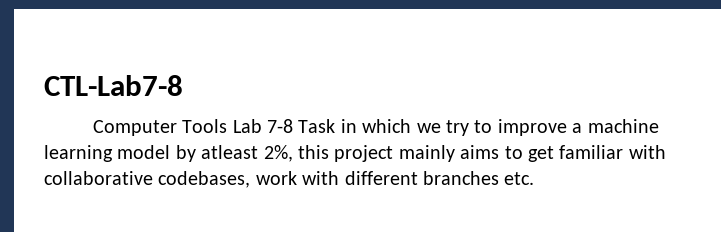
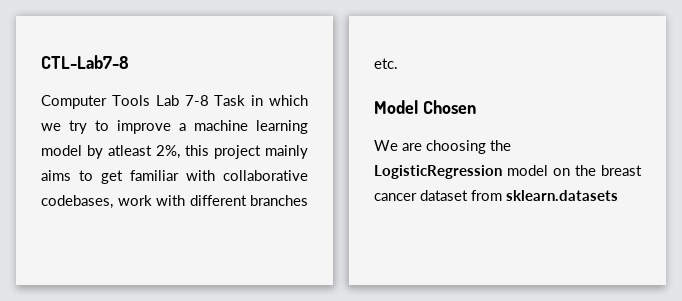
+ Model Chosen
+ We are choosing the LogisticRegression model on the breast cancer dataset from sklearn.datasets

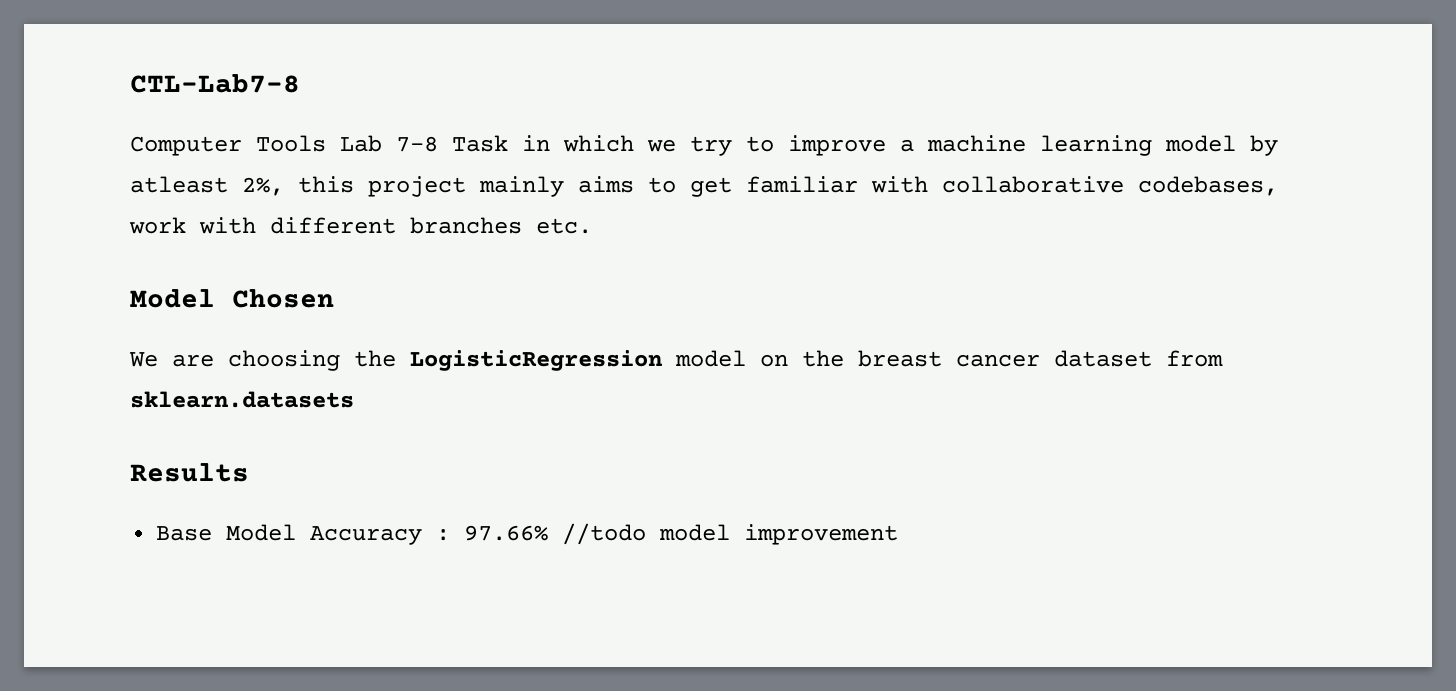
+ Results
+ Base Model Accuracy : 97.66% //todo model improvement

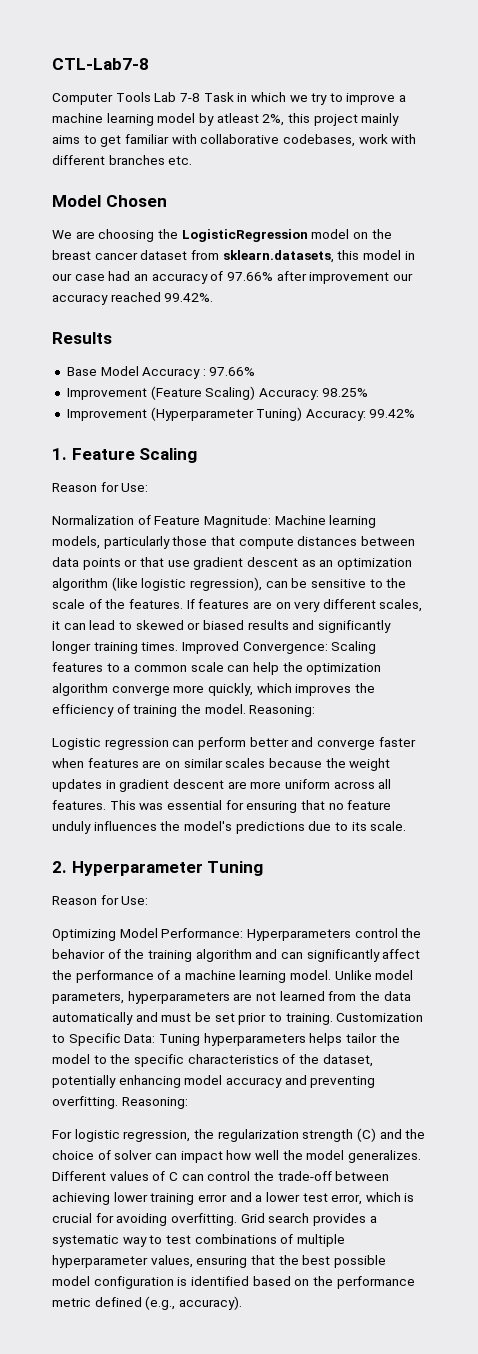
- We are choosing the LogisticRegression model on the breast cancer dataset from sklearn.datasets
+ We are choosing the LogisticRegression model on the breast cancer dataset from sklearn.datasets, this model in our case had an accuracy of 97.66% after improvement our accuracy reached 99.42%.
- Base Model Accuracy : 97.66% //todo model improvement
+ Base Model Accuracy : 97.66%
+ Improvement (Feature Scaling) Accuracy: 98.25%
+ Improvement (Hyperparameter Tuning) Accuracy: 99.42%
+ 1. Feature Scaling
+ Reason for Use:
+ Normalization of Feature Magnitude: Machine learning models, particularly those that compute distances between data points or that use gradient descent as an optimization algorithm (like logistic regression), can be sensitive to the scale of the features. If features are on very different scales, it can lead to skewed or biased results and significantly longer training times. Improved Convergence: Scaling features to a common scale can help the optimization algorithm converge more quickly, which improves the efficiency of training the model. Reasoning:
+ Logistic regression can perform better and converge faster when features are on similar scales because the weight updates in gradient descent are more uniform across all features. This was essential for ensuring that no feature unduly influences the model's predictions due to its scale.
+ 2. Hyperparameter Tuning
+ Reason for Use:
+ Optimizing Model Performance: Hyperparameters control the behavior of the training algorithm and can significantly affect the performance of a machine learning model. Unlike model parameters, hyperparameters are not learned from the data automatically and must be set prior to training. Customization to Specific Data: Tuning hyperparameters helps tailor the model to the specific characteristics of the dataset, potentially enhancing model accuracy and preventing overfitting. Reasoning:
+ For logistic regression, the regularization strength (C) and the choice of solver can impact how well the model generalizes. Different values of C can control the trade-off between achieving lower training error and a lower test error, which is crucial for avoiding overfitting. Grid search provides a systematic way to test combinations of multiple hyperparameter values, ensuring that the best possible model configuration is identified based on the performance metric defined (e.g., accuracy).

